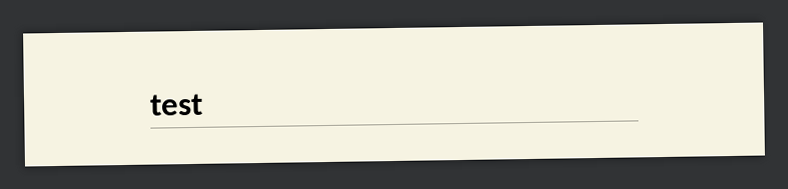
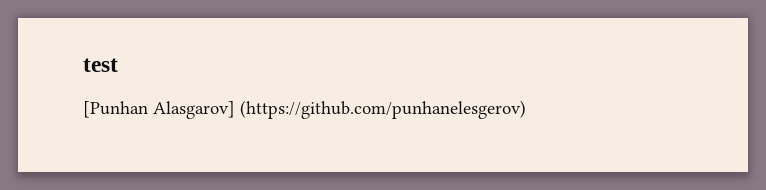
+ [Punhan Alasgarov] (https://github.com/punhanelesgerov)

